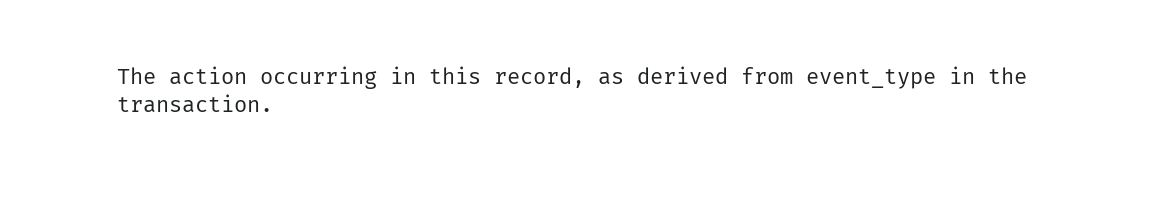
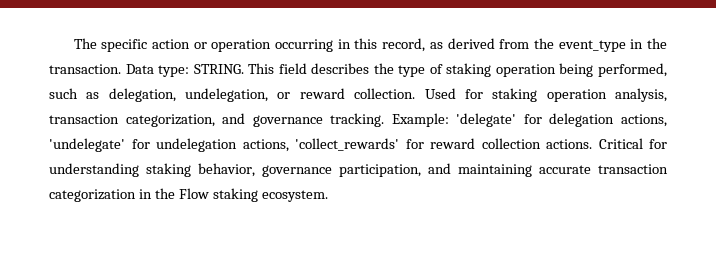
- The action occurring in this record, as derived from event_type in the transaction.
+ The specific action or operation occurring in this record, as derived from the event_type in the transaction.
+ Data type: STRING. This field describes the type of staking operation being performed, such as delegation, undelegation, or reward collection. Used for staking operation analysis, transaction categorization, and governance tracking. Example: 'delegate' for delegation actions, 'undelegate' for undelegation actions, 'collect_rewards' for reward collection actions. Critical for understanding staking behavior, governance participation, and maintaining accurate transaction categorization in the Flow staking ecosystem.

